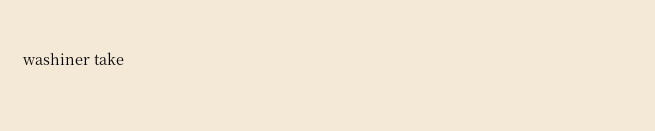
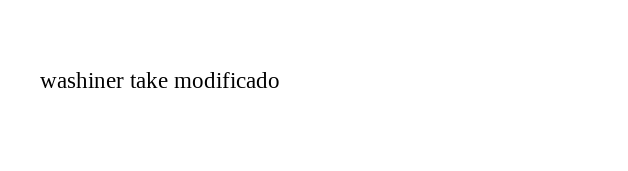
- washiner take
+ washiner take modificado

